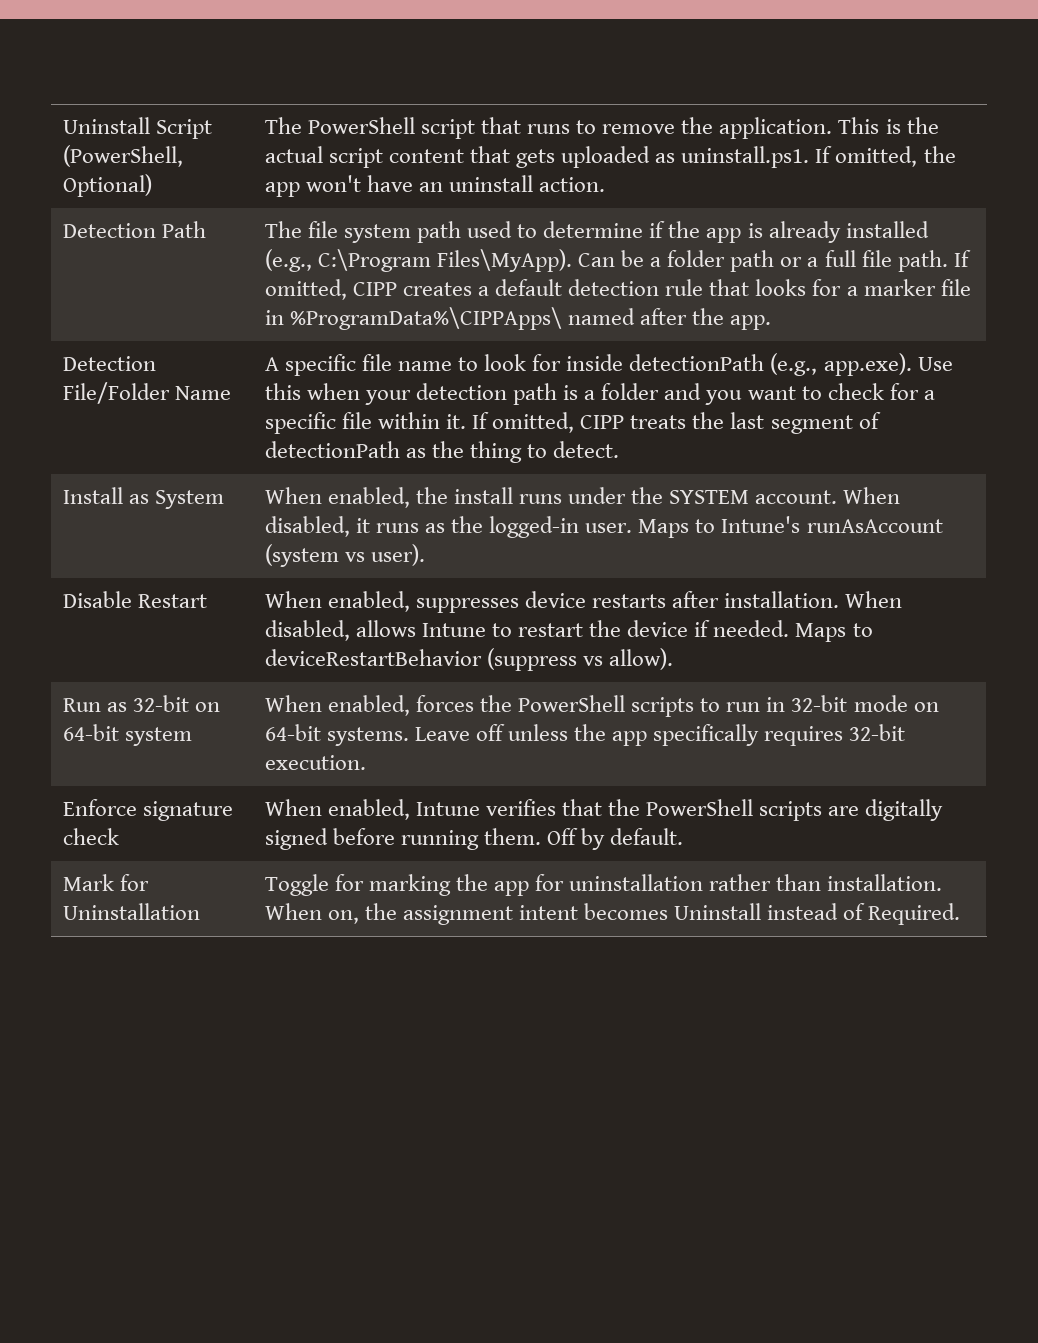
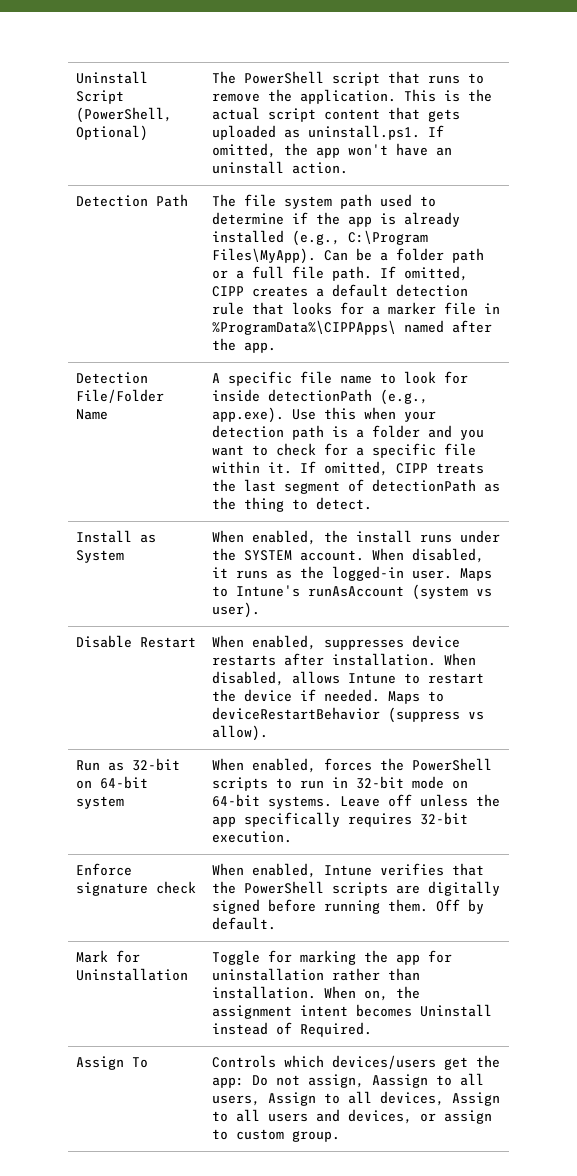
+ Assign To | Controls which devices/users get the app: Do not assign, Aassign to all users, Assign to all devices, Assign to all users and devices, or assign to custom group.

